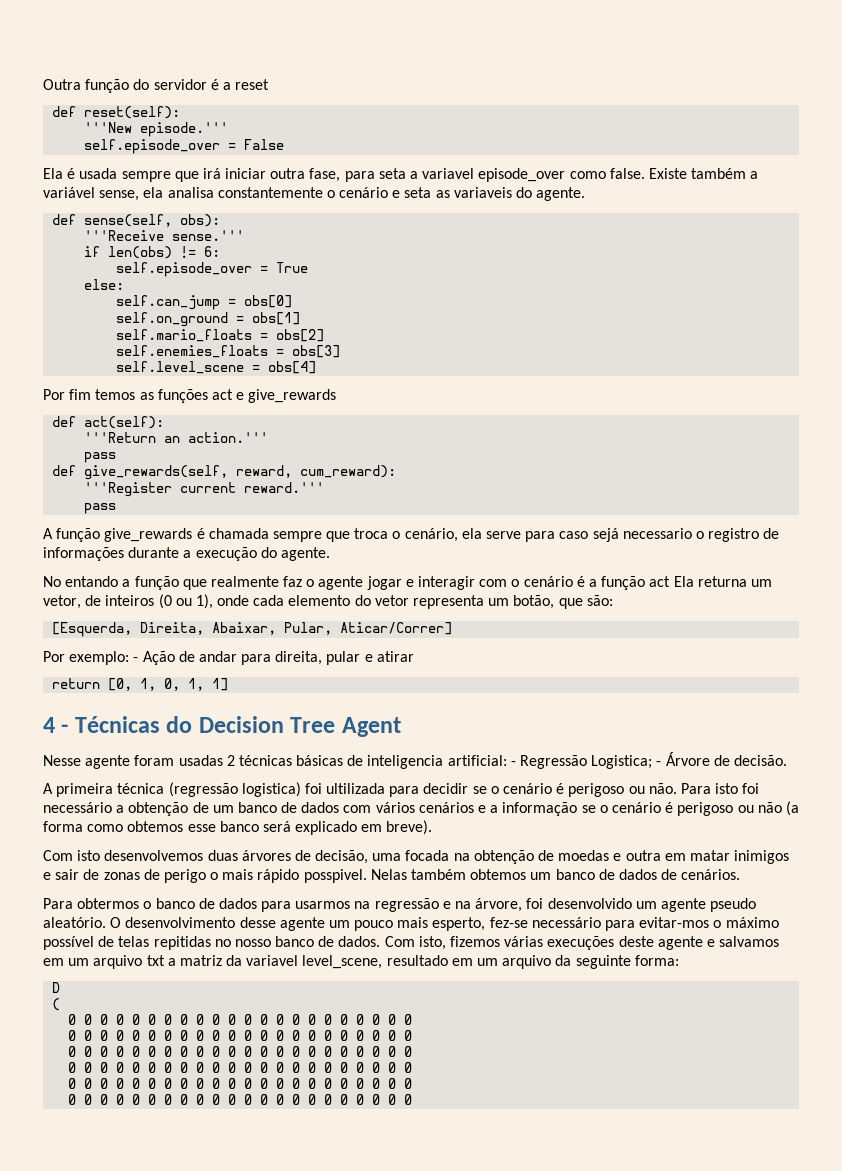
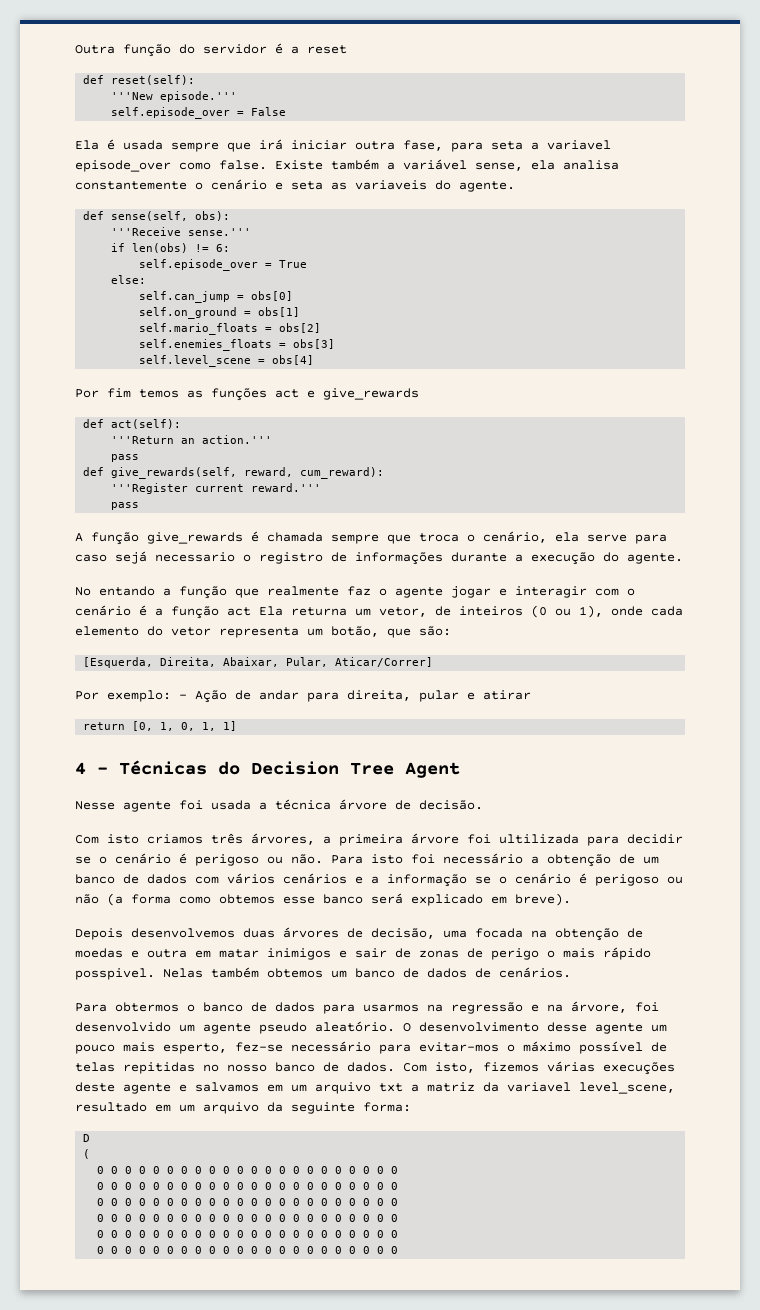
- Nesse agente foram usadas 2 técnicas básicas de inteligencia artificial: - Regressão Logistica; - Árvore de decisão.
- A primeira técnica (regressão logistica) foi ultilizada para decidir se o cenário é perigoso ou não.
+ Nesse agente foi usada a técnica árvore de decisão.
+ Com isto criamos três árvores, a primeira árvore foi ultilizada para decidir se o cenário é perigoso ou não.
- Com isto desenvolvemos duas árvores de decisão, uma focada na obtenção de moedas e outra em matar inimigos e sair de zonas de perigo o mais rápido posspivel.
+ Depois desenvolvemos duas árvores de decisão, uma focada na obtenção de moedas e outra em matar inimigos e sair de zonas de perigo o mais rápido posspivel.

